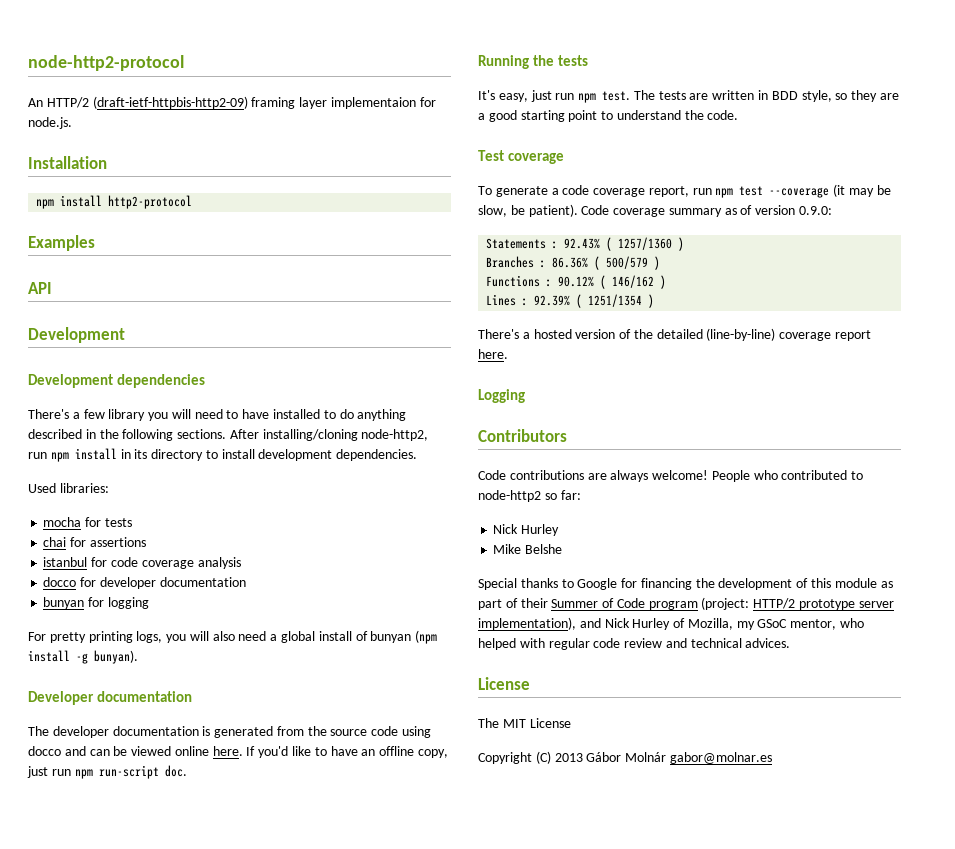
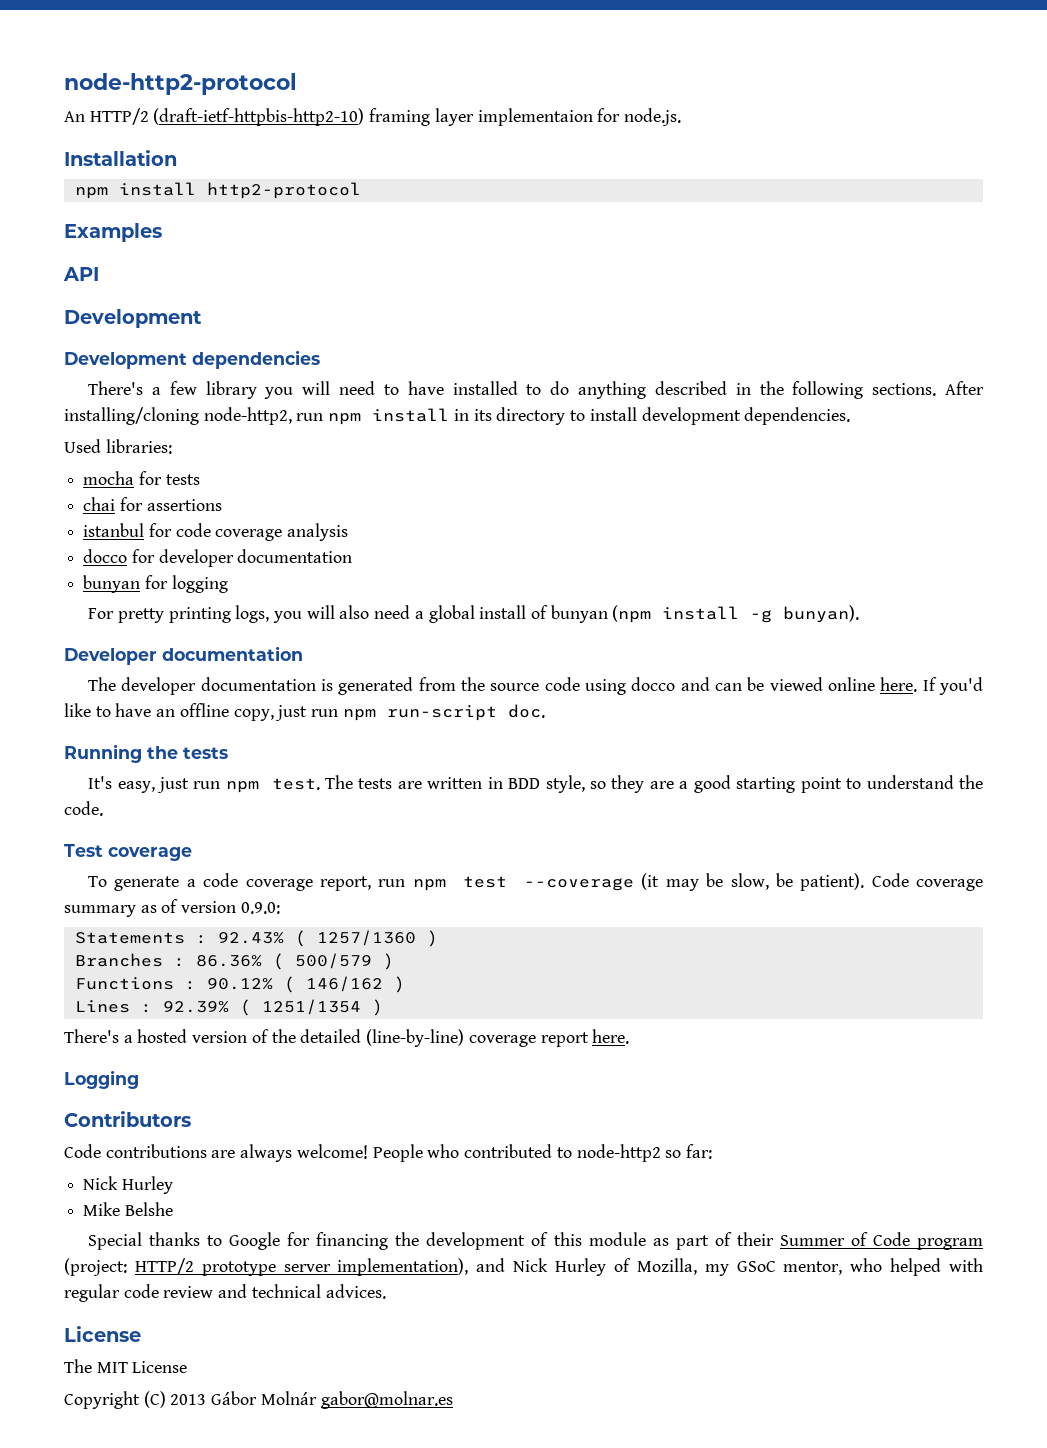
- An HTTP/2 (draft-ietf-httpbis-http2-09) framing layer implementaion for node.js.
+ An HTTP/2 (draft-ietf-httpbis-http2-10) framing layer implementaion for node.js.

